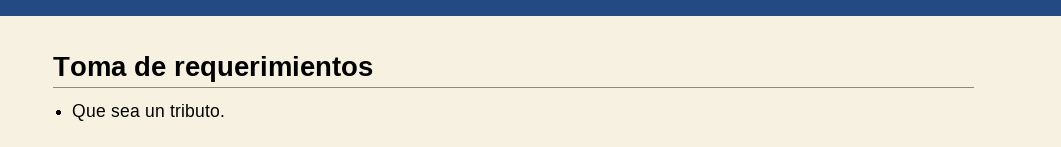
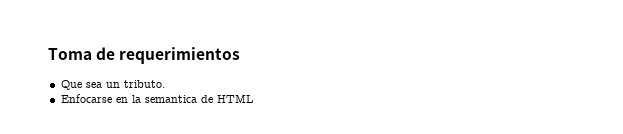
+ Enfocarse en la semantica de HTML

